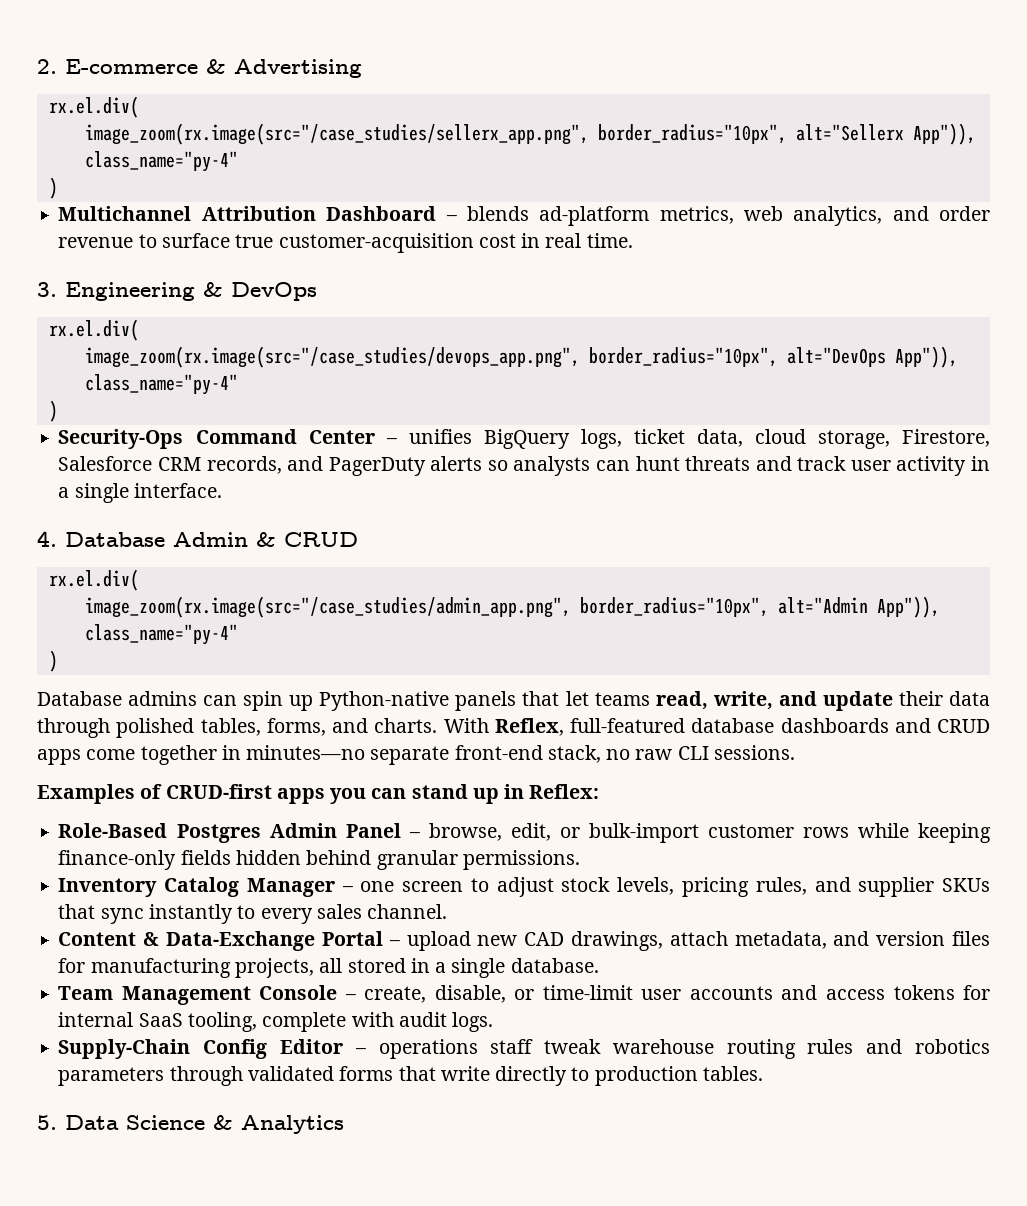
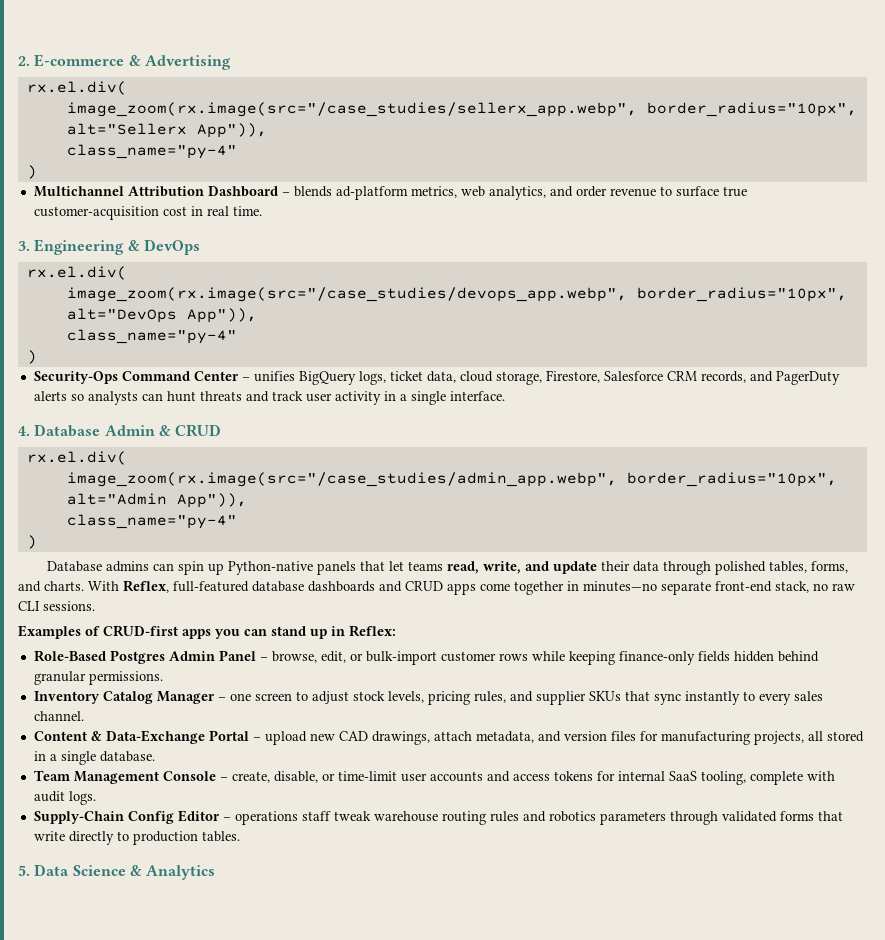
- image_zoom(rx.image(src="/case_studies/sellerx_app.png", border_radius="10px", alt="Sellerx App")),
+ image_zoom(rx.image(src="/case_studies/sellerx_app.webp", border_radius="10px", alt="Sellerx App")),
- image_zoom(rx.image(src="/case_studies/devops_app.png", border_radius="10px", alt="DevOps App")),
+ image_zoom(rx.image(src="/case_studies/devops_app.webp", border_radius="10px", alt="DevOps App")),
- image_zoom(rx.image(src="/case_studies/admin_app.png", border_radius="10px", alt="Admin App")),
+ image_zoom(rx.image(src="/case_studies/admin_app.webp", border_radius="10px", alt="Admin App")),

